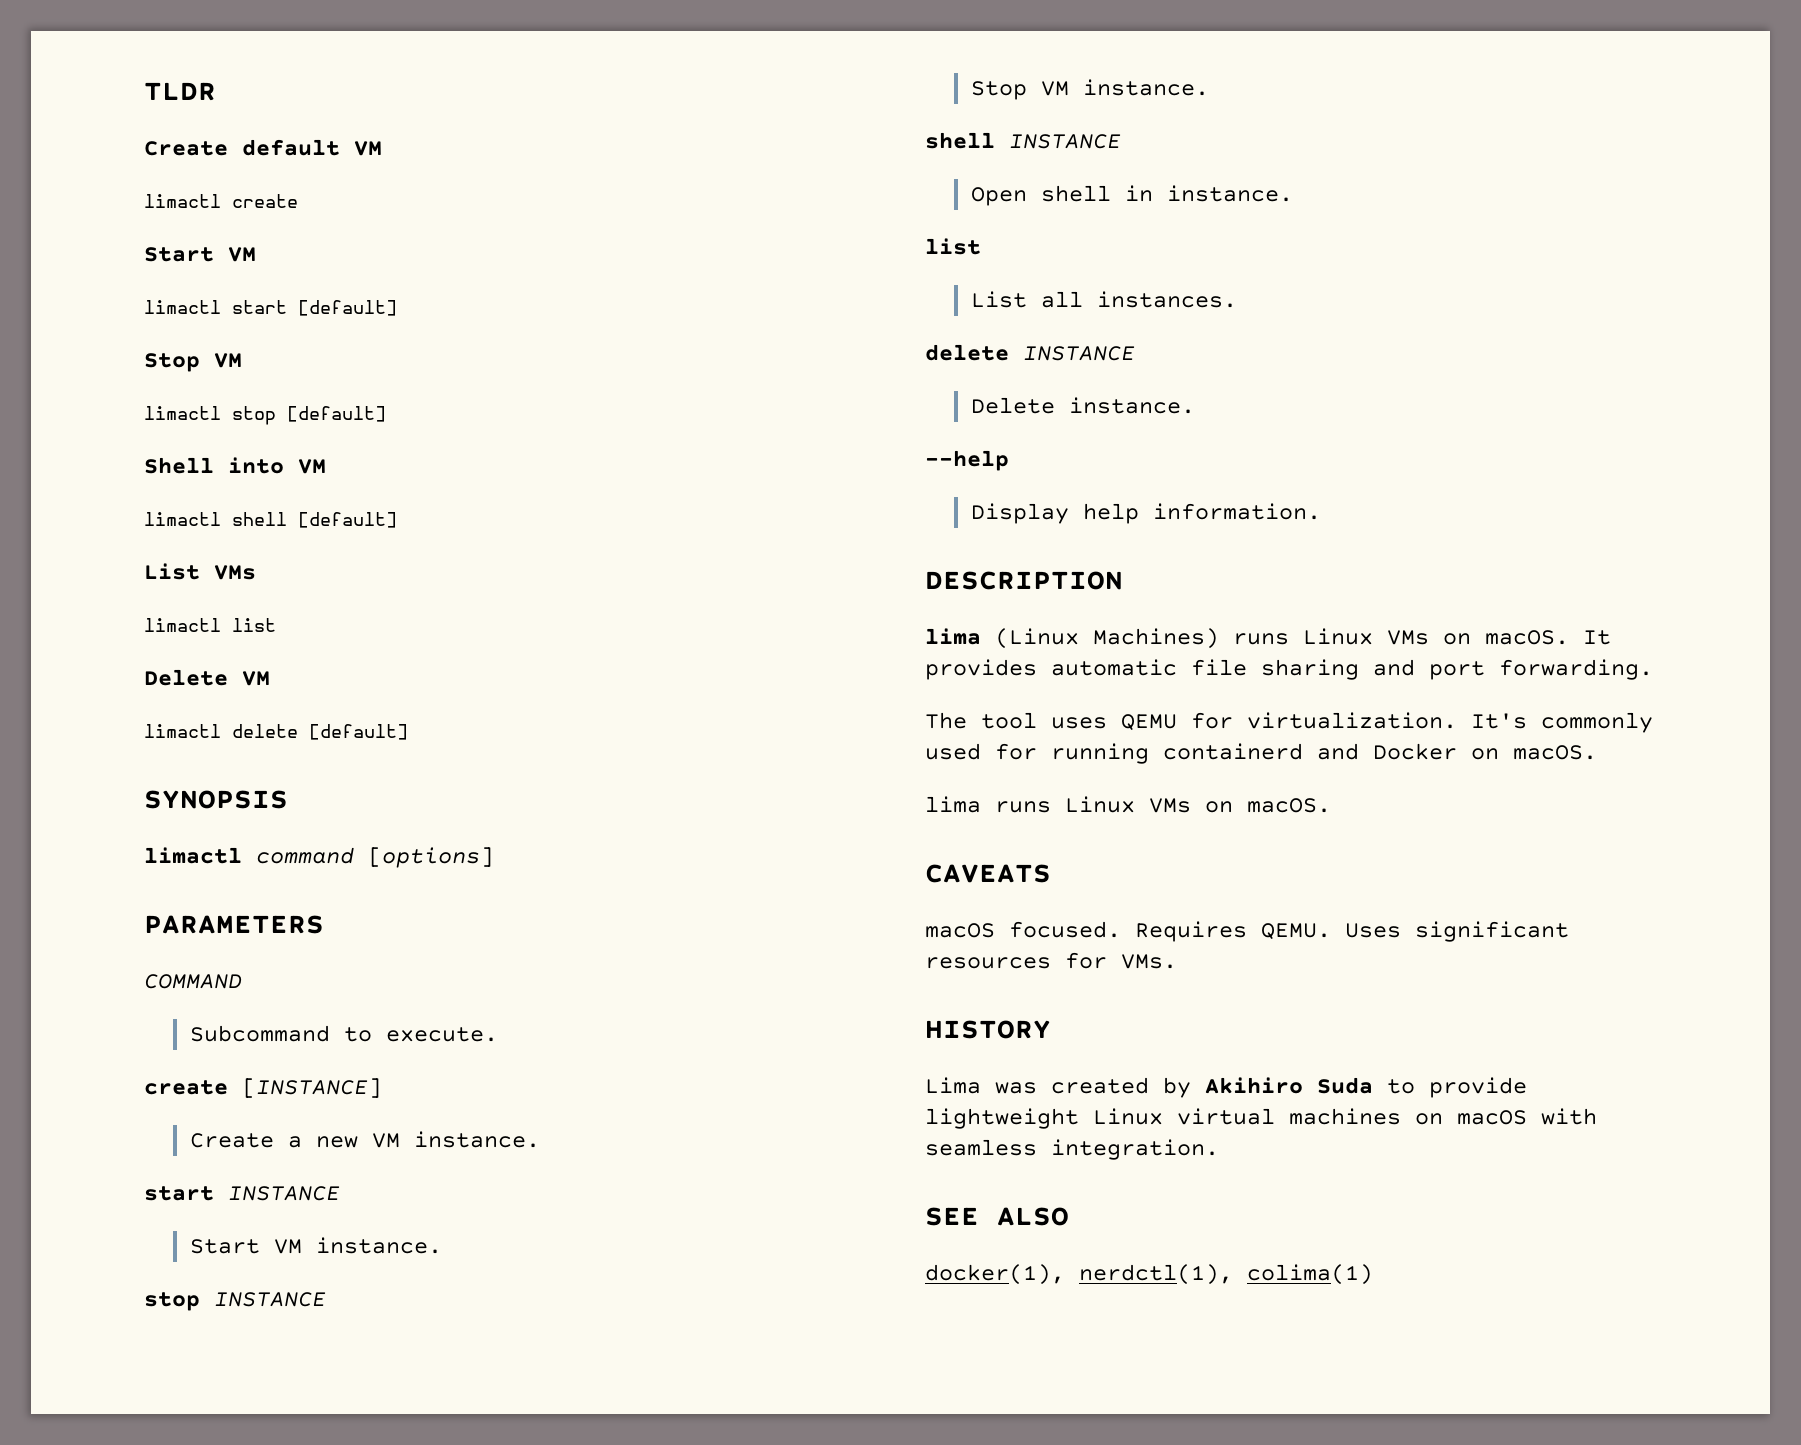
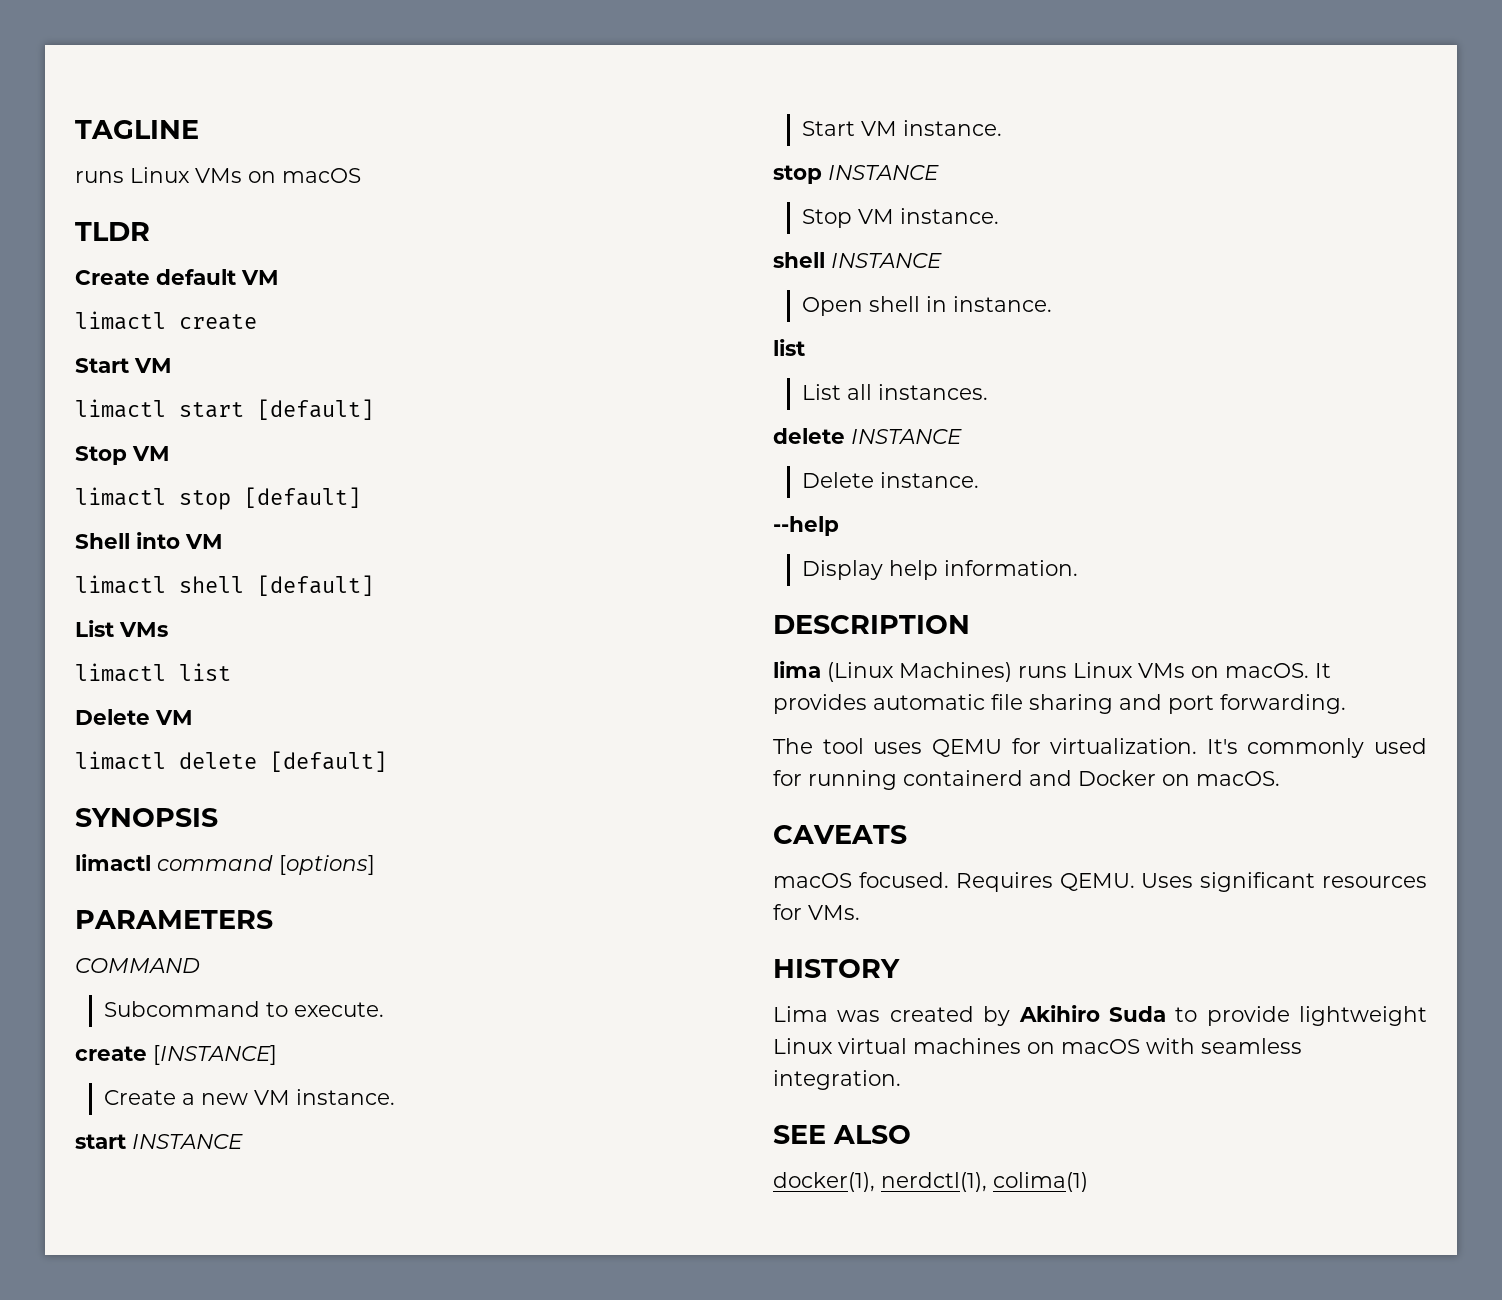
+ TAGLINE
+ runs Linux VMs on macOS
- lima runs Linux VMs on macOS.

